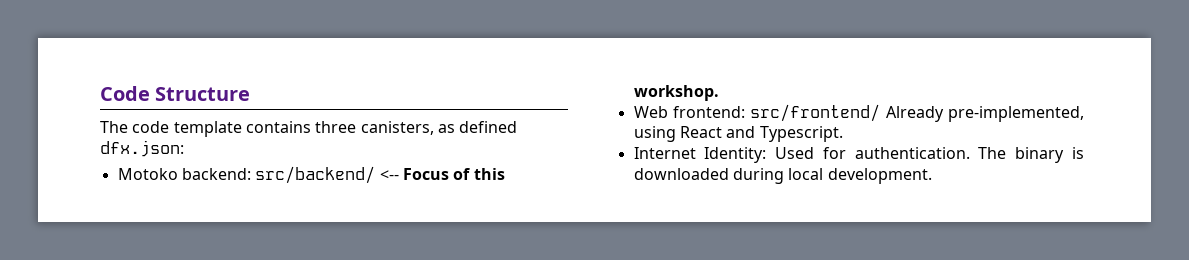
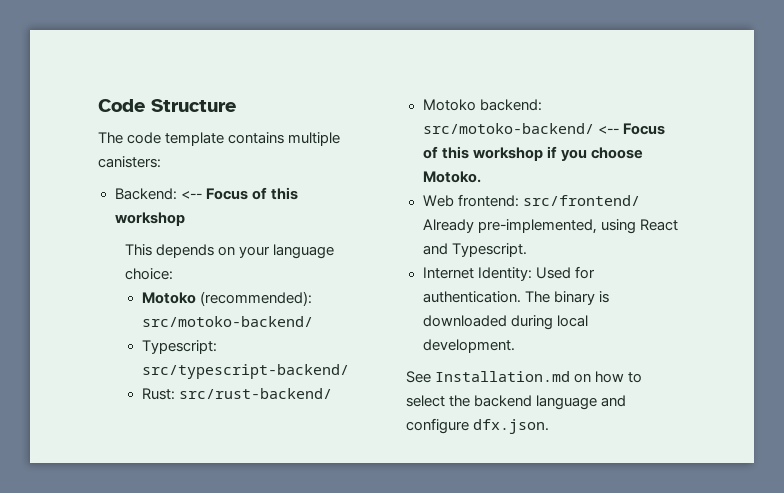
- The code template contains three canisters, as defined dfx.json:
- Motoko backend: src/backend/ <-- Focus of this workshop.
+ The code template contains multiple canisters:
+ Backend: <-- Focus of this workshop
+ This depends on your language choice:
+ Motoko (recommended): src/motoko-backend/
+ Typescript: src/typescript-backend/
+ Rust: src/rust-backend/
+ Motoko backend: src/motoko-backend/ <-- Focus of this workshop if you choose Motoko.
+ See Installation.md on how to select the backend language and configure dfx.json.

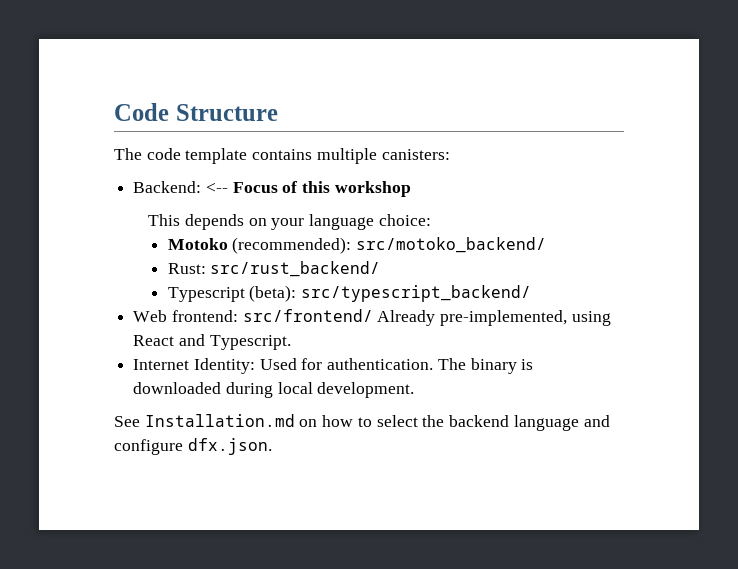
- Motoko (recommended): src/motoko-backend/
- Typescript: src/typescript-backend/
- Rust: src/rust-backend/
- Motoko backend: src/motoko-backend/ <-- Focus of this workshop if you choose Motoko.
+ Motoko (recommended): src/motoko_backend/
+ Rust: src/rust_backend/
+ Typescript (beta): src/typescript_backend/

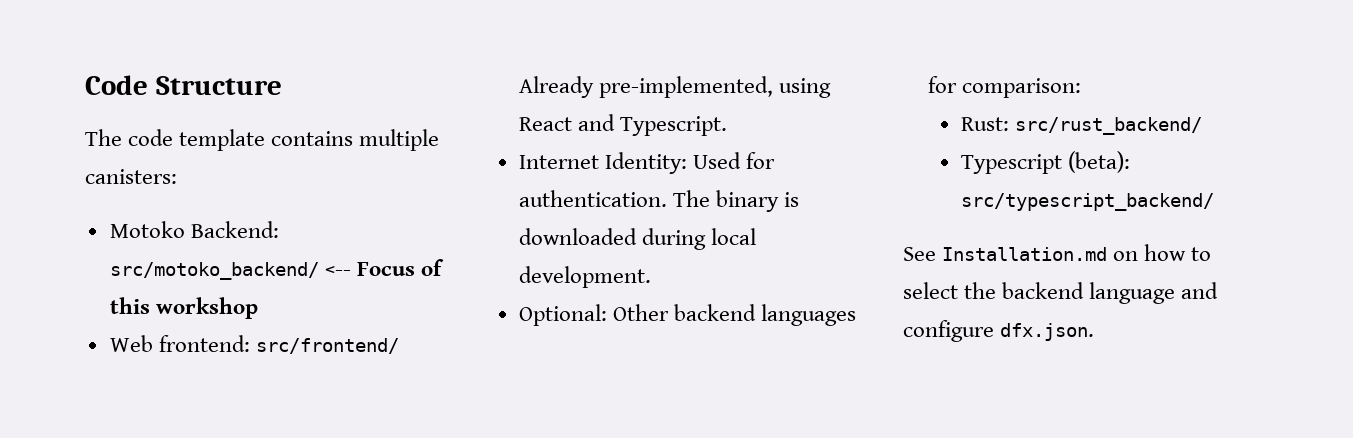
- Backend: <-- Focus of this workshop
+ Motoko Backend: src/motoko_backend/ <-- Focus of this workshop
- This depends on your language choice:
- Motoko (recommended): src/motoko_backend/
- Rust: src/rust_backend/
- Typescript (beta): src/typescript_backend/
+ Optional: Other backend languages for comparison:
+ Rust: src/rust_backend/
+ Typescript (beta): src/typescript_backend/

